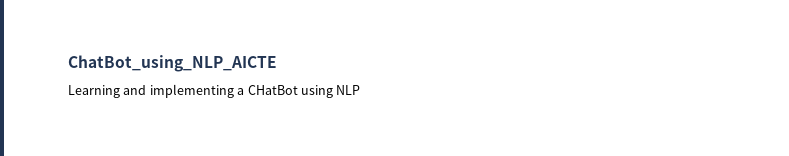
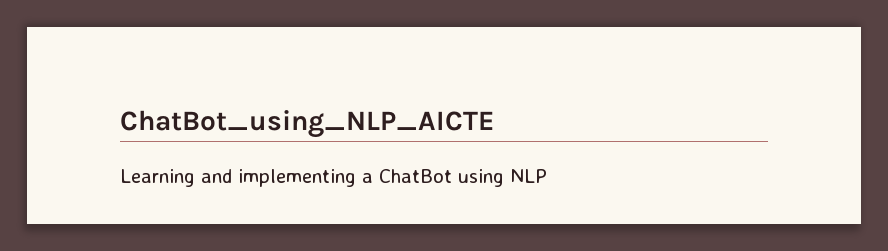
- Learning and implementing a CHatBot using NLP
+ Learning and implementing a ChatBot using NLP

